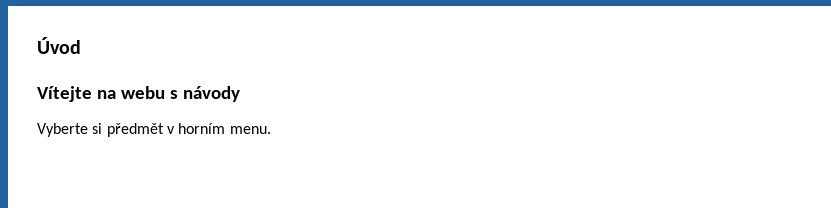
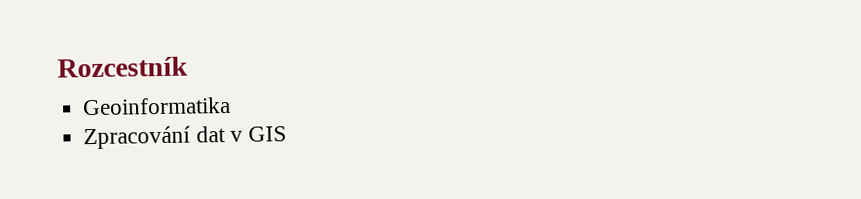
- Úvod
- Vítejte na webu s návody
- Vyberte si předmět v horním menu.
+ Rozcestník
+ Geoinformatika
+ Zpracování dat v GIS

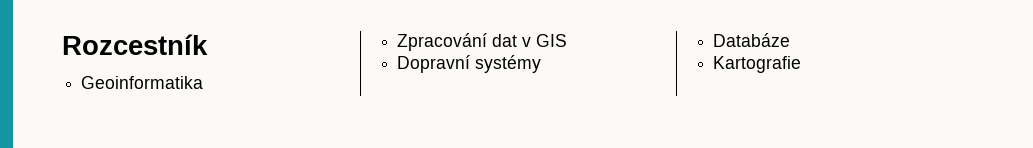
+ Dopravní systémy
+ Databáze
+ Kartografie

